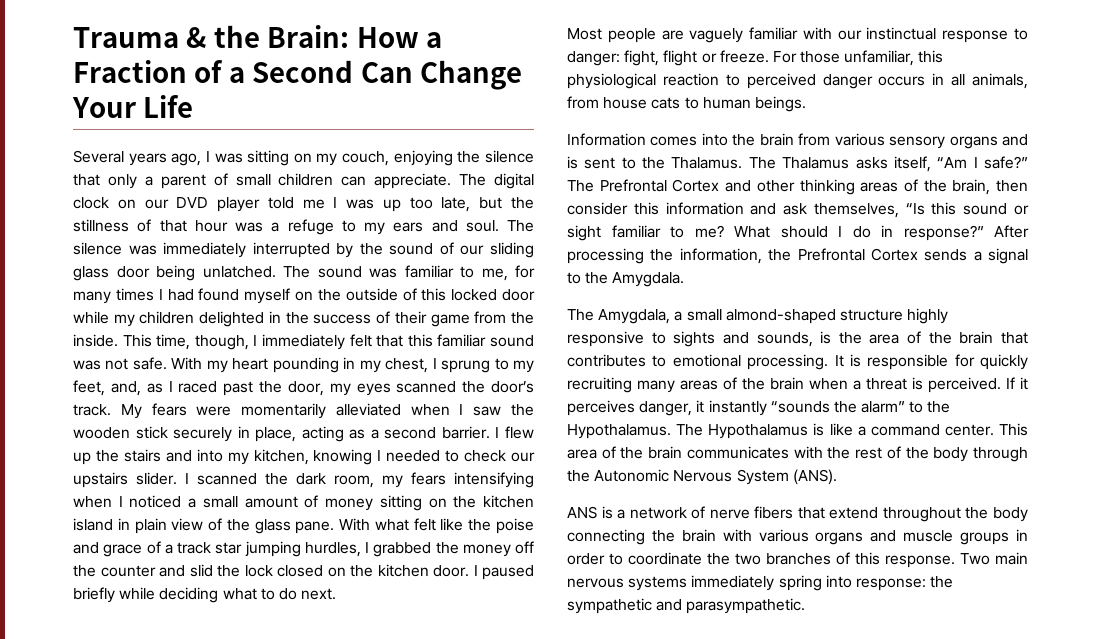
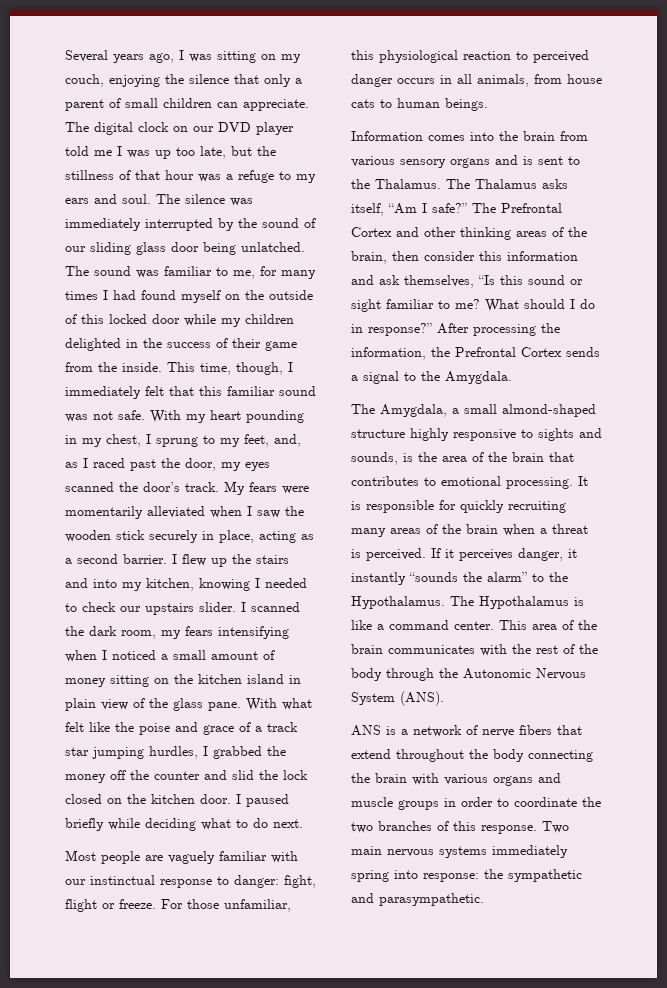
- Trauma & the Brain: How a Fraction of a Second Can Change Your Life

